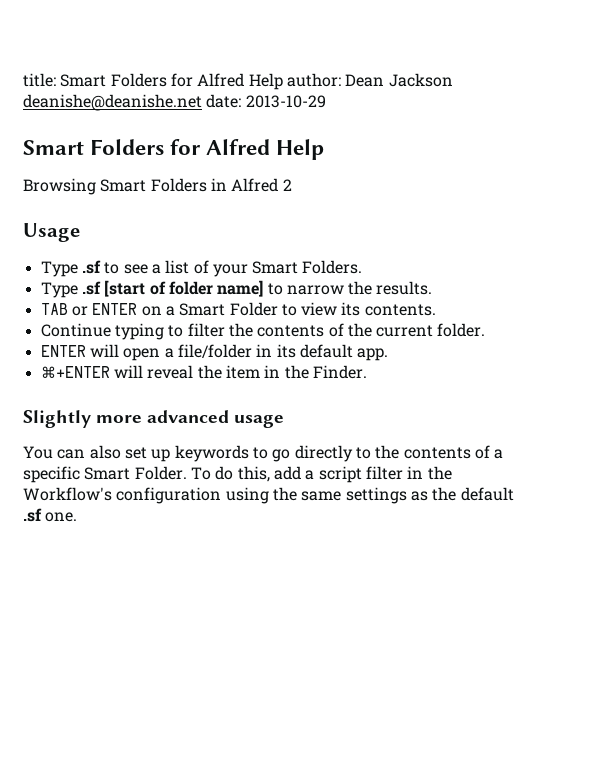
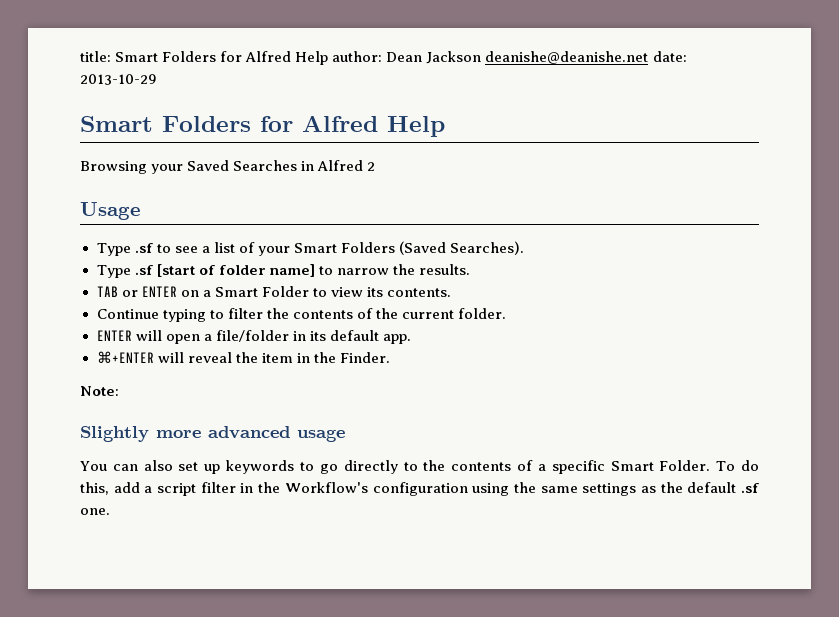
- Browsing Smart Folders in Alfred 2
+ Browsing your Saved Searches in Alfred 2
- Type .sf to see a list of your Smart Folders.
+ Type .sf to see a list of your Smart Folders (Saved Searches).
+ Note:

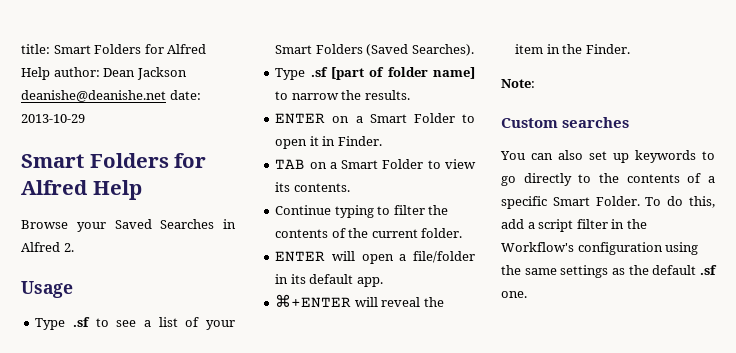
- Browsing your Saved Searches in Alfred 2
+ Browse your Saved Searches in Alfred 2.
- Type .sf [start of folder name] to narrow the results.
+ Type .sf [part of folder name] to narrow the results.
+ ENTER on a Smart Folder to open it in Finder.
- TAB or ENTER on a Smart Folder to view its contents.
+ TAB on a Smart Folder to view its contents.
- Slightly more advanced usage
+ Custom searches

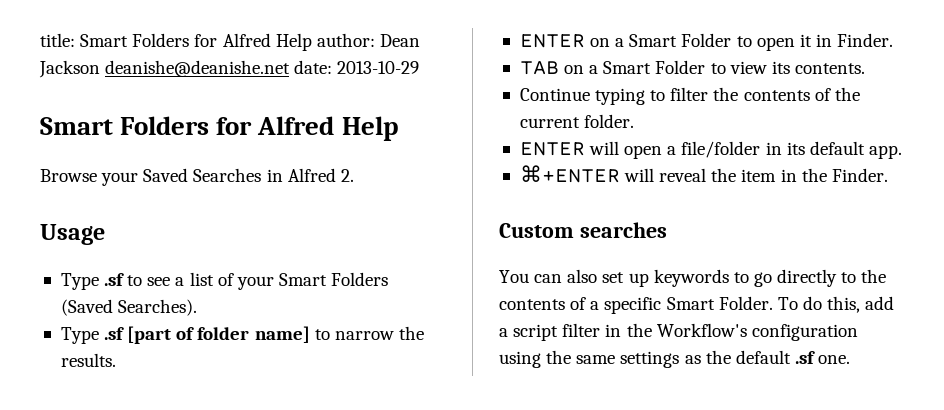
- Note:

